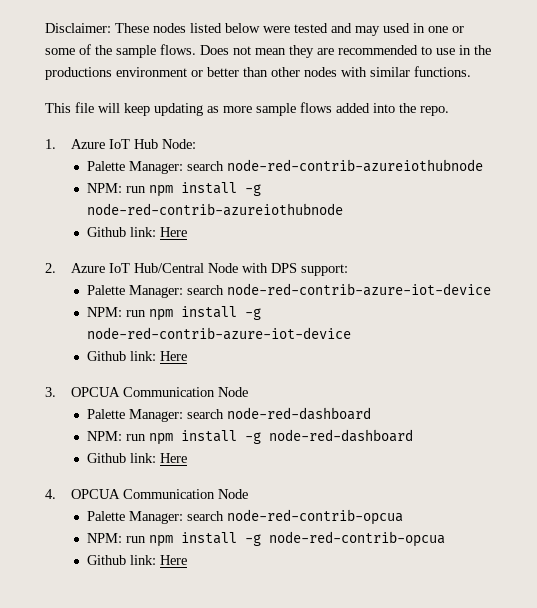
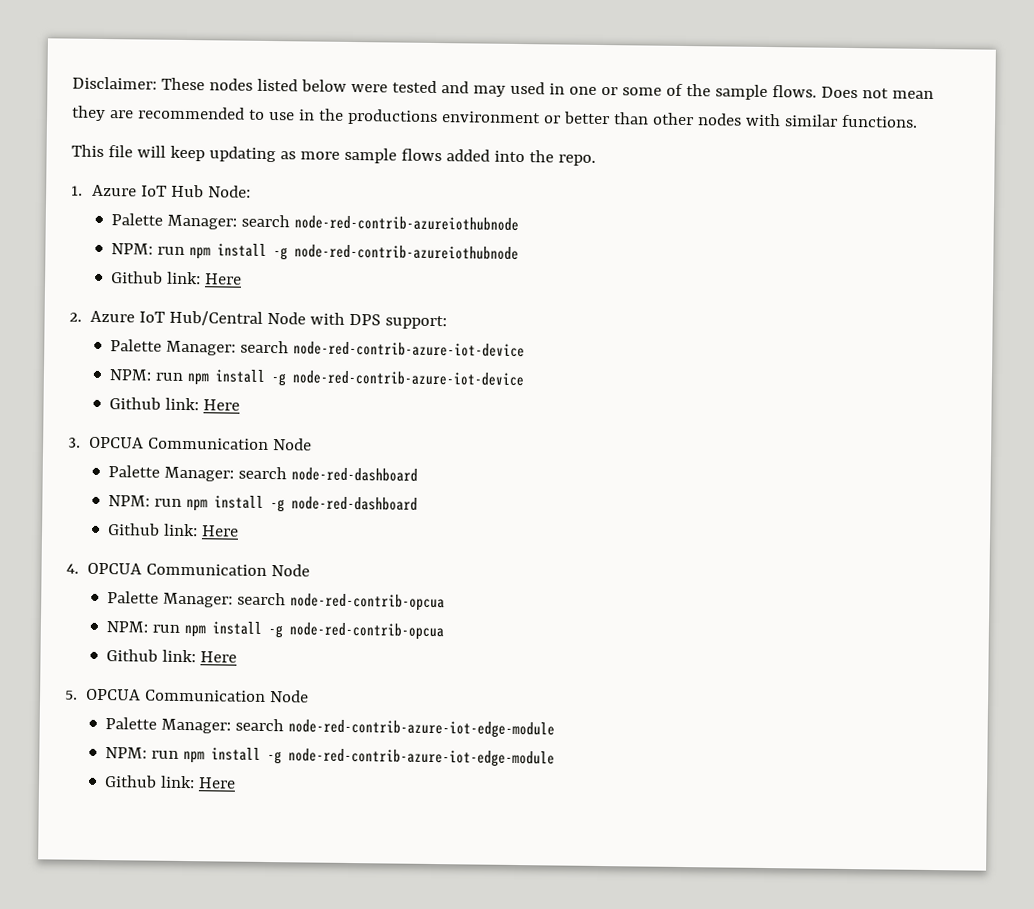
+ 5. OPCUA Communication Node
+ Palette Manager: search node-red-contrib-azure-iot-edge-module
+ NPM: run npm install -g node-red-contrib-azure-iot-edge-module
+ Github link: Here

